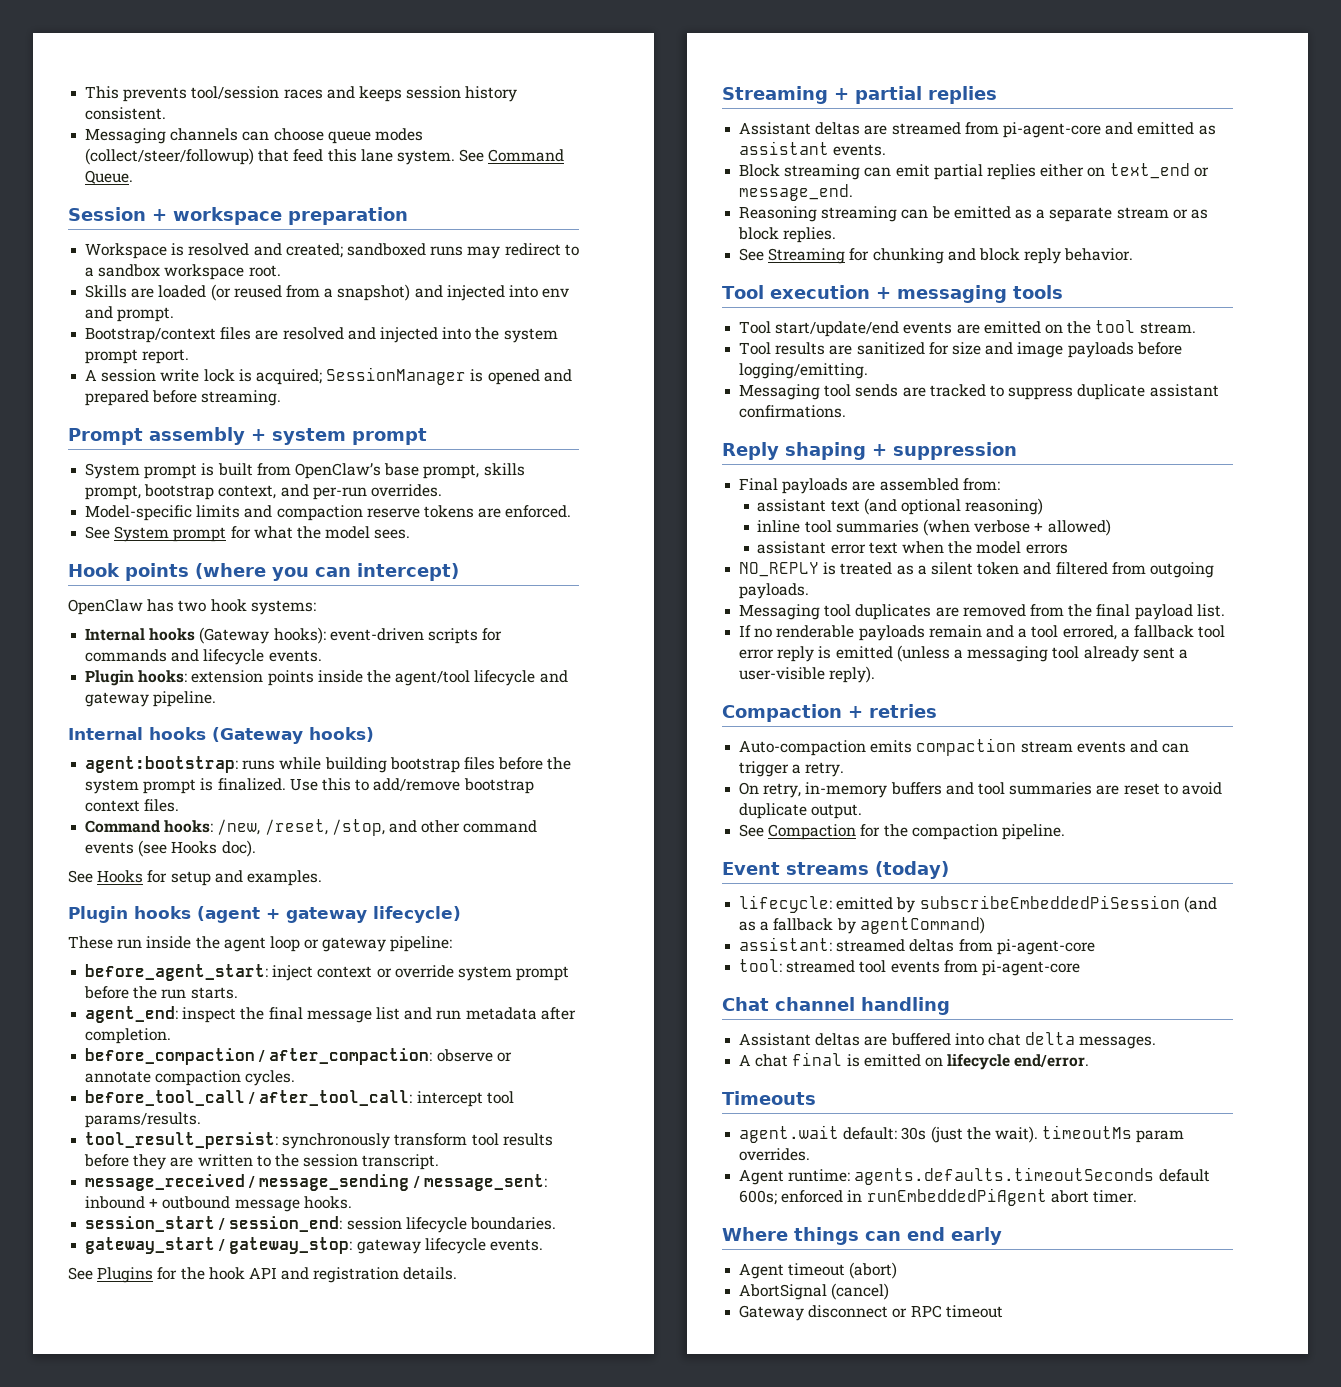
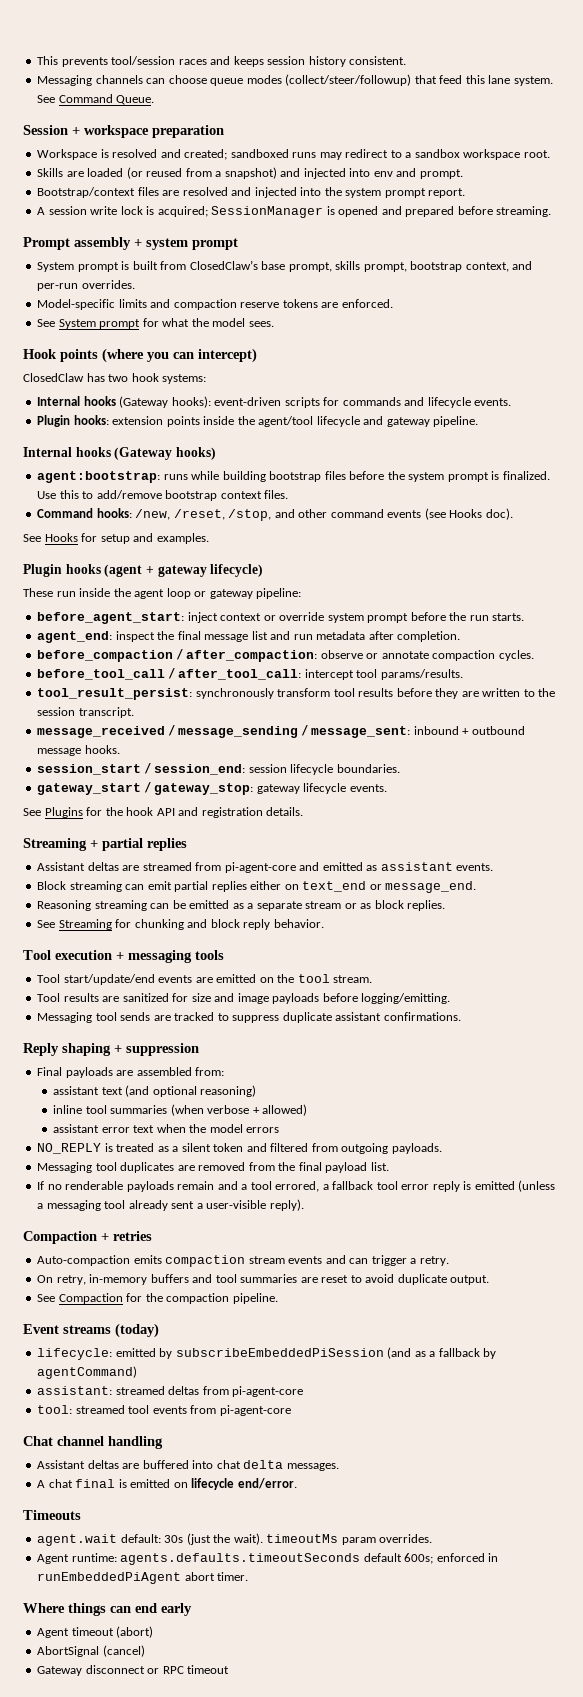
- System prompt is built from OpenClaw’s base prompt, skills prompt, bootstrap context, and per-run overrides.
+ System prompt is built from ClosedClaw’s base prompt, skills prompt, bootstrap context, and per-run overrides.
- OpenClaw has two hook systems:
+ ClosedClaw has two hook systems:

